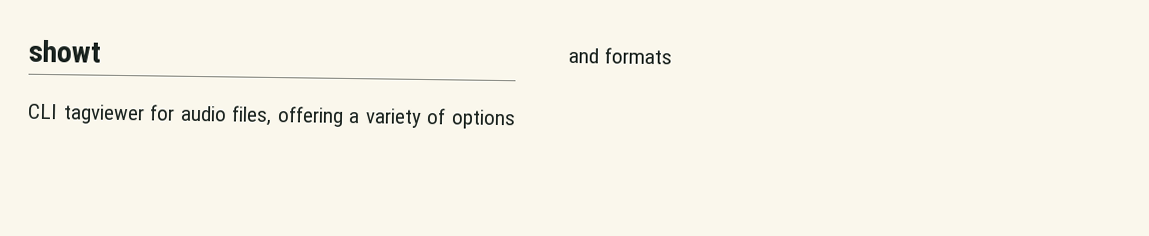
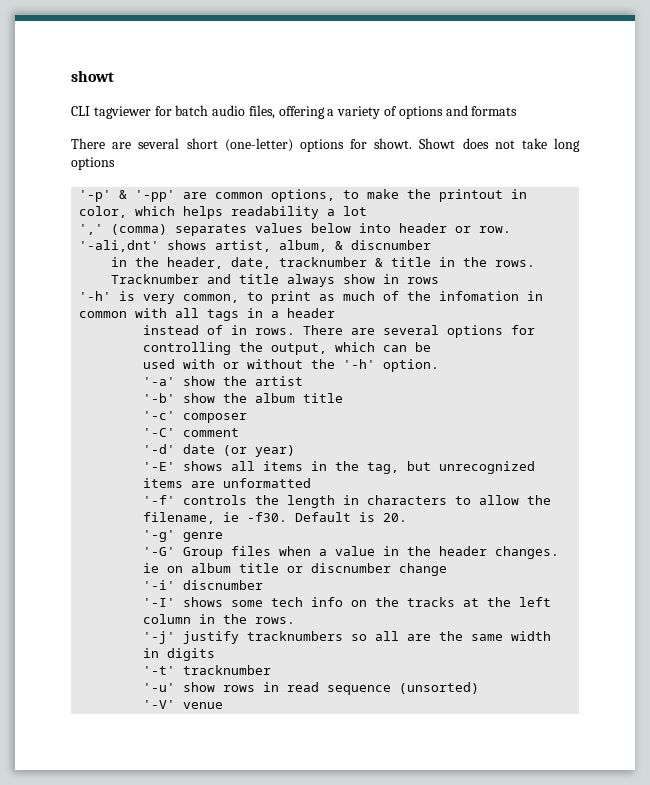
- CLI tagviewer for audio files, offering a variety of options and formats
+ CLI tagviewer for batch audio files, offering a variety of options and formats
+ There are several short (one-letter) options for showt. Showt does not take long options
+ '-p' & '-pp' are common options, to make the printout in color, which helps readability a lot
+ ',' (comma) separates values below into header or row. '-ali,dnt' shows artist, album, & discnumber
+ in the header, date, tracknumber & title in the rows. Tracknumber and title always show in rows
+ '-h' is very common, to print as much of the infomation in common with all tags in a header
+ instead of in rows. There are several options for controlling the output, which can be
+ used with or without the '-h' option.
+ '-a' show the artist
+ '-b' show the album title
+ '-c' composer
+ '-C' comment
+ '-d' date (or year)
+ '-E' shows all items in the tag, but unrecognized items are unformatted
+ '-f' controls the length in characters to allow the filename, ie -f30. Default is 20.
+ '-g' genre
+ '-G' Group files when a value in the header changes. ie on album title or discnumber change
+ '-i' discnumber
+ '-I' shows some tech info on the tracks at the left column in the rows.
+ '-j' justify tracknumbers so all are the same width in digits
+ '-t' tracknumber
+ '-u' show rows in read sequence (unsorted)
+ '-V' venue

